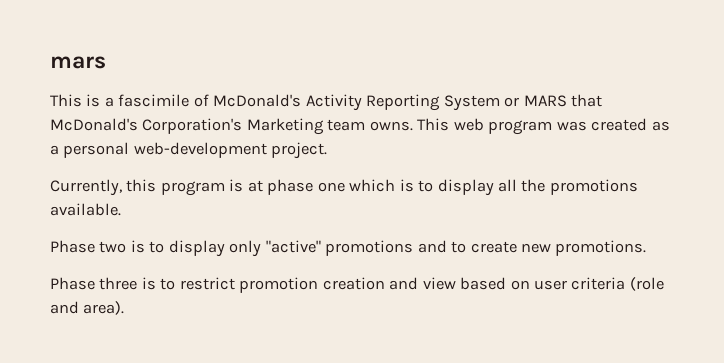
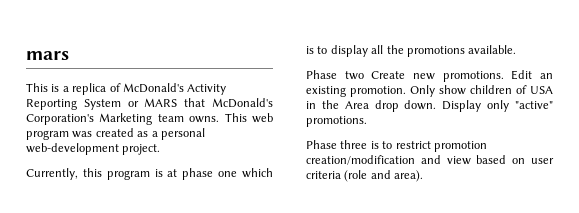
- This is a fascimile of McDonald's Activity Reporting System or MARS that McDonald's Corporation's Marketing team owns.
+ This is a replica of McDonald's Activity Reporting System or MARS that McDonald's Corporation's Marketing team owns.
- Phase two is to display only "active" promotions and to create new promotions.
+ Phase two Create new promotions. Edit an existing promotion. Only show children of USA in the Area drop down. Display only "active" promotions.
- Phase three is to restrict promotion creation and view based on user criteria (role and area).
+ Phase three is to restrict promotion creation/modification and view based on user criteria (role and area).

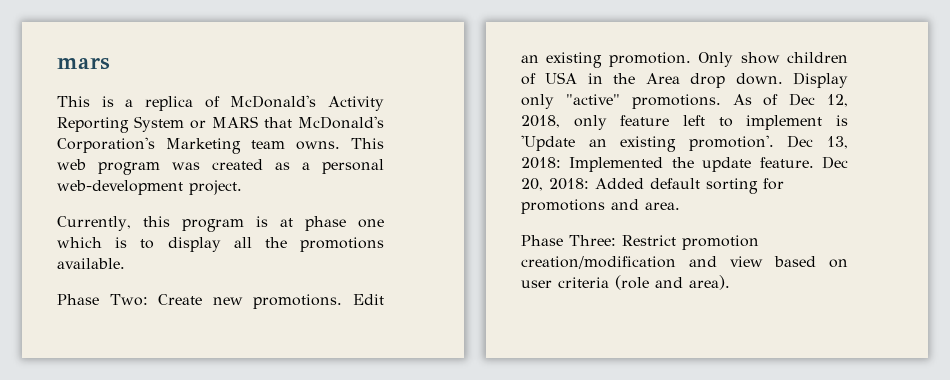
- Phase two Create new promotions.
+ Phase Two: Create new promotions.
- Display only "active" promotions.
- Phase three is to restrict promotion creation/modification and view based on user criteria (role and area).
+ Display only "active" promotions. As of Dec 12, 2018, only feature left to implement is 'Update an existing promotion'. Dec 13, 2018: Implemented the update feature. Dec 20, 2018: Added default sorting for promotions and area.
+ Phase Three: Restrict promotion creation/modification and view based on user criteria (role and area).

